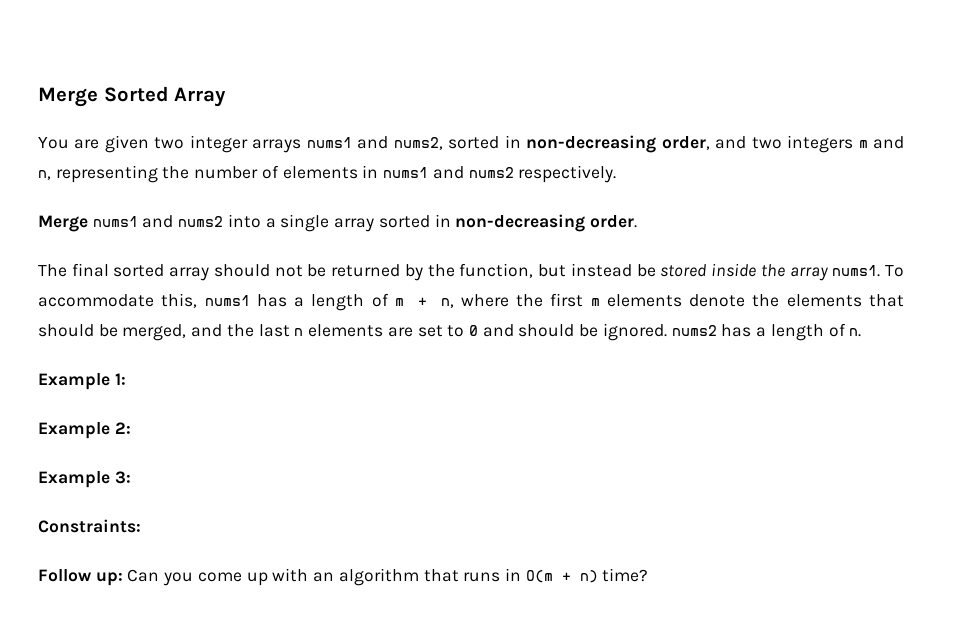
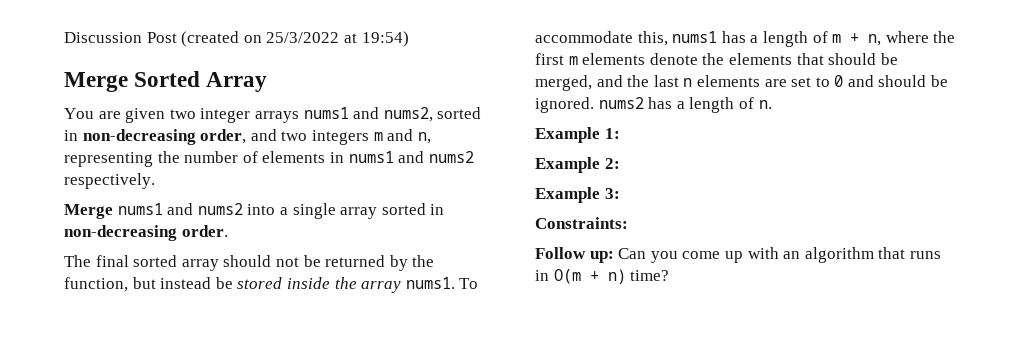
+ Discussion Post (created on 25/3/2022 at 19:54)

